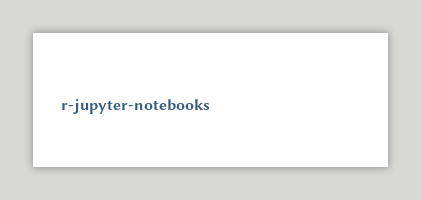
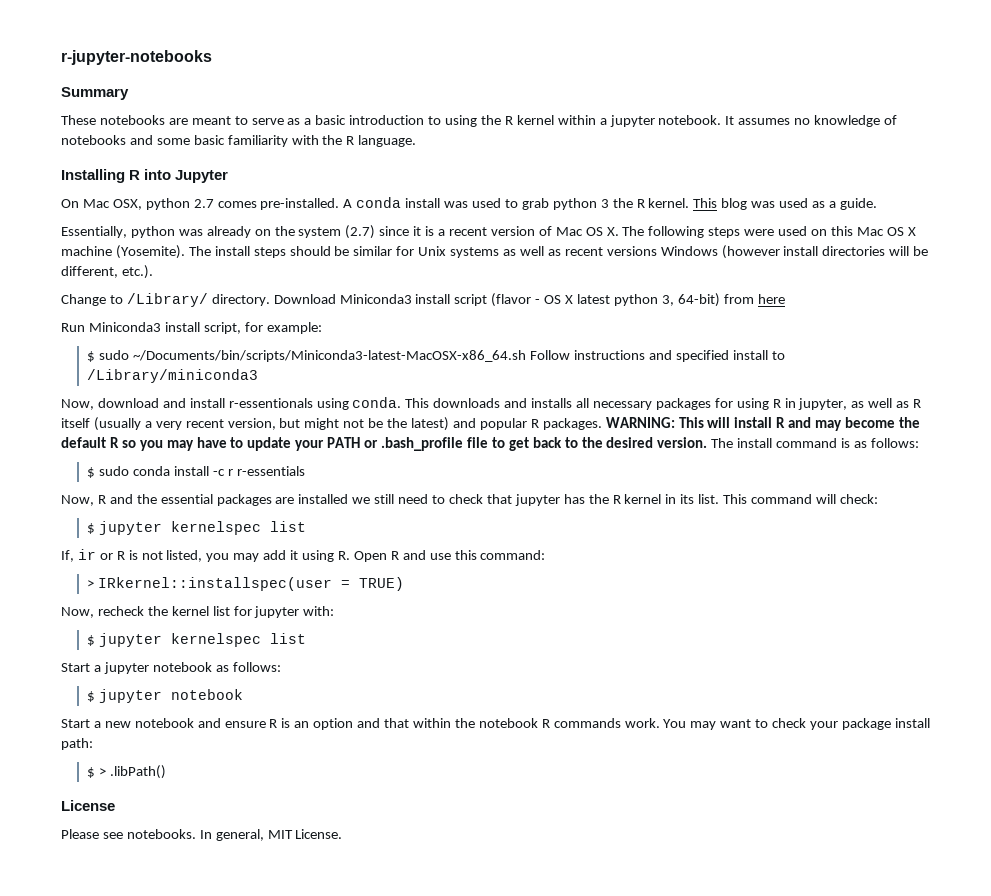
+ Summary
+ These notebooks are meant to serve as a basic introduction to using the R kernel within a jupyter notebook. It assumes no knowledge of notebooks and some basic familiarity with the R language.
+ Installing R into Jupyter
+ On Mac OSX, python 2.7 comes pre-installed. A conda install was used to grab python 3 the R kernel. This blog was used as a guide.
+ Essentially, python was already on the system (2.7) since it is a recent version of Mac OS X. The following steps were used on this Mac OS X machine (Yosemite). The install steps should be similar for Unix systems as well as recent versions Windows (however install directories will be different, etc.).
+ Change to /Library/ directory. Download Miniconda3 install script (flavor - OS X latest python 3, 64-bit) from here
+ Run Miniconda3 install script, for example:
+ $ sudo ~/Documents/bin/scripts/Miniconda3-latest-MacOSX-x86_64.sh Follow instructions and specified install to /Library/miniconda3
+ Now, download and install r-essentionals using conda. This downloads and installs all necessary packages for using R in jupyter, as well as R itself (usually a very recent version, but might not be the latest) and popular R packages. WARNING: This will install R and may become the default R so you may have to update your PATH or .bash_profile file to get back to the desired version. The install command is as follows:
+ $ sudo conda install -c r r-essentials
+ Now, R and the essential packages are installed we still need to check that jupyter has the R kernel in its list. This command will check:
+ $ jupyter kernelspec list
+ If, ir or R is not listed, you may add it using R. Open R and use this command:
+ > IRkernel::installspec(user = TRUE)
+ Now, recheck the kernel list for jupyter with:
+ $ jupyter kernelspec list
+ Start a jupyter notebook as follows:
+ $ jupyter notebook
+ Start a new notebook and ensure R is an option and that within the notebook R commands work. You may want to check your package install path:
+ $ > .libPath()
+ License
+ Please see notebooks. In general, MIT License.

